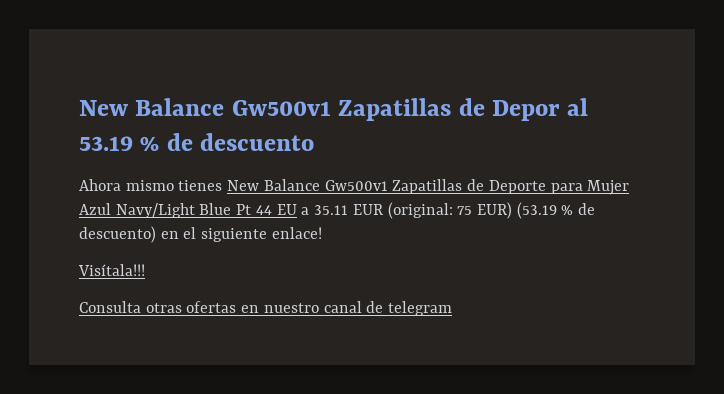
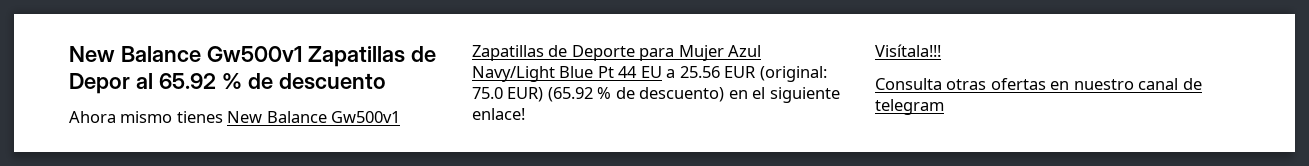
- New Balance Gw500v1 Zapatillas de Depor al 53.19 % de descuento
+ New Balance Gw500v1 Zapatillas de Depor al 65.92 % de descuento
- Ahora mismo tienes New Balance Gw500v1 Zapatillas de Deporte para Mujer Azul Navy/Light Blue Pt 44 EU a 35.11 EUR (original: 75 EUR) (53.19 % de descuento) en el siguiente enlace!
+ Ahora mismo tienes New Balance Gw500v1 Zapatillas de Deporte para Mujer Azul Navy/Light Blue Pt 44 EU a 25.56 EUR (original: 75.0 EUR) (65.92 % de descuento) en el siguiente enlace!

